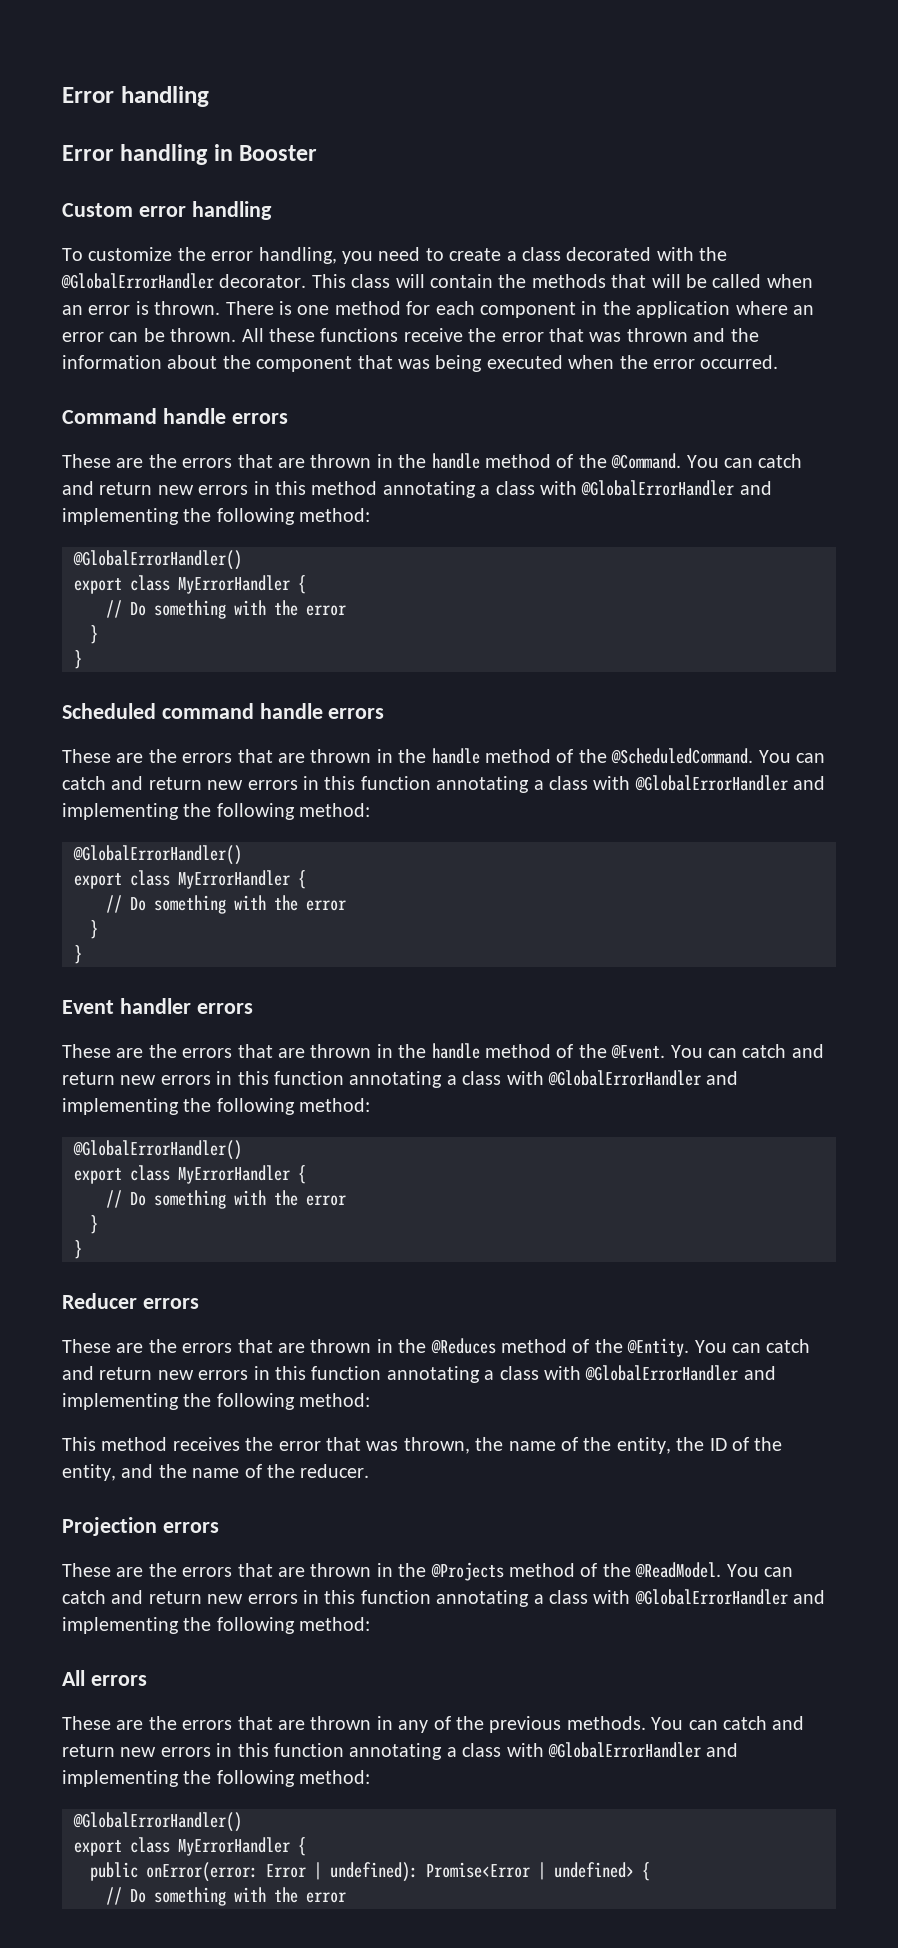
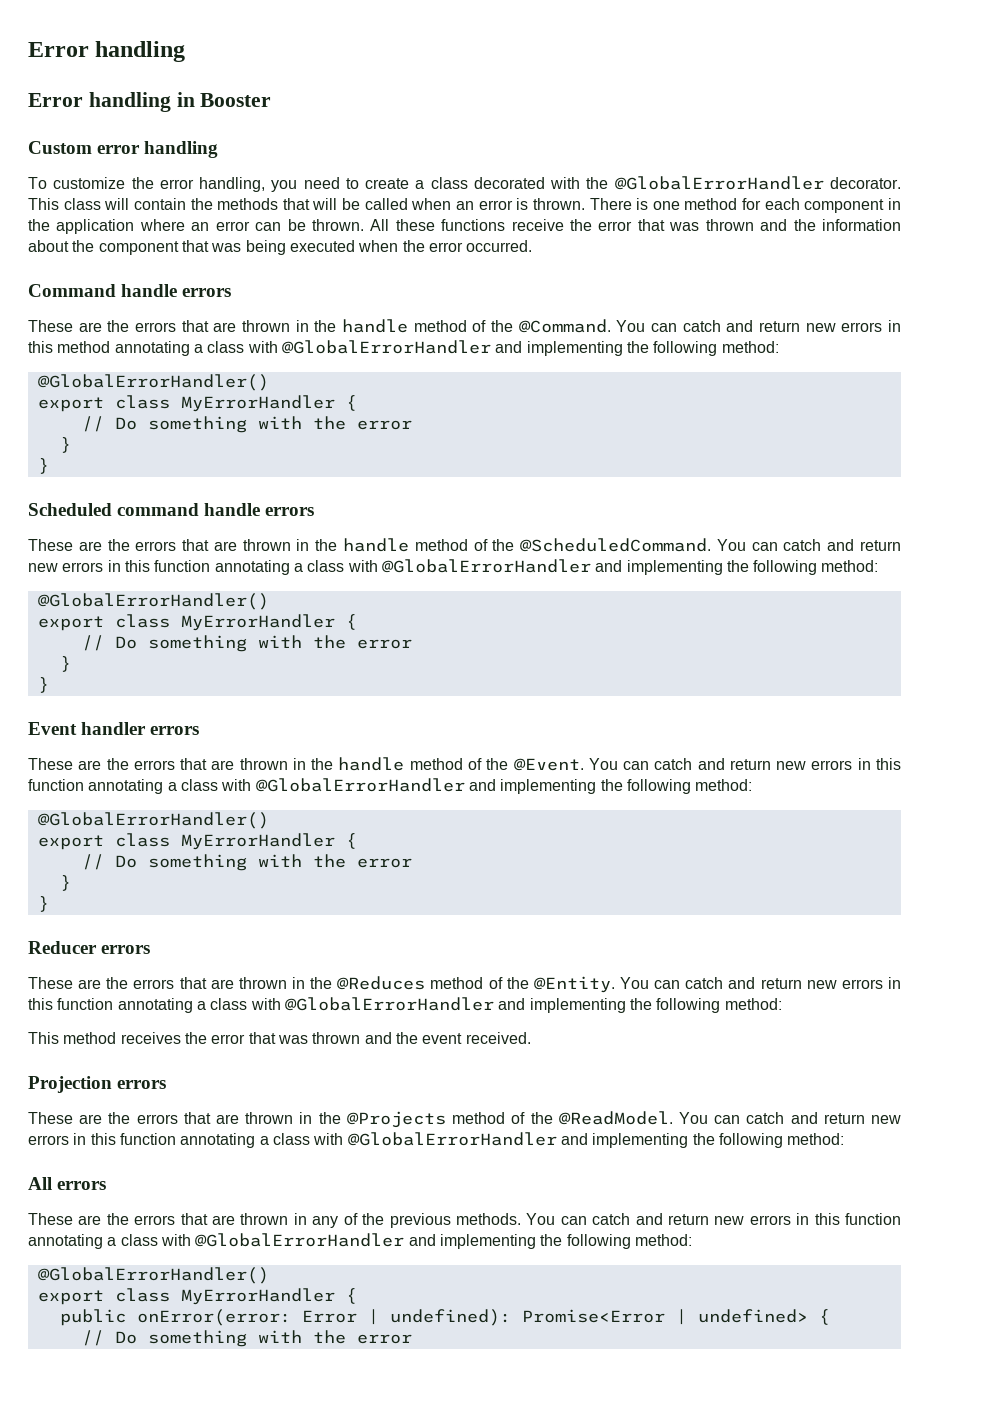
- This method receives the error that was thrown, the name of the entity, the ID of the entity, and the name of the reducer.
+ This method receives the error that was thrown and the event received.

